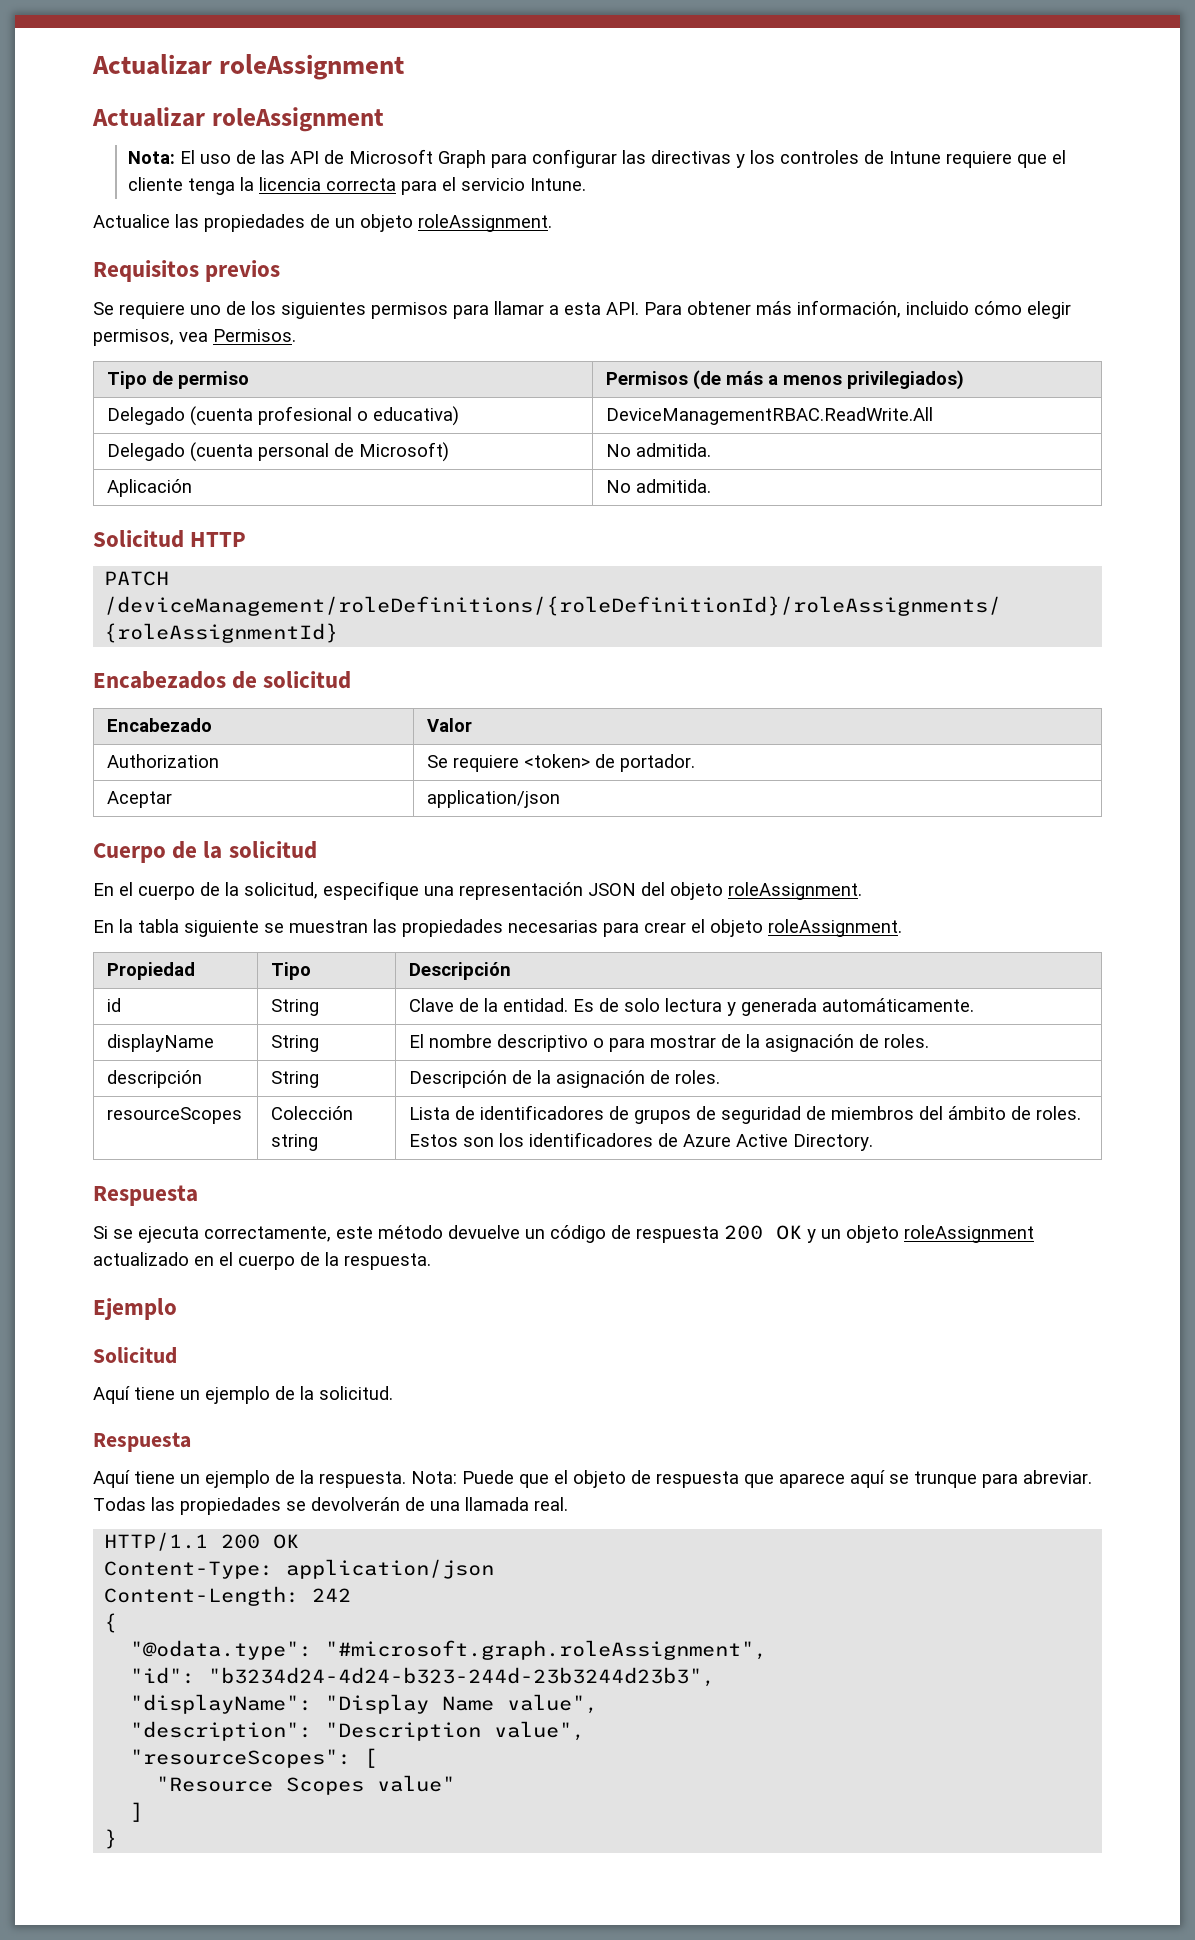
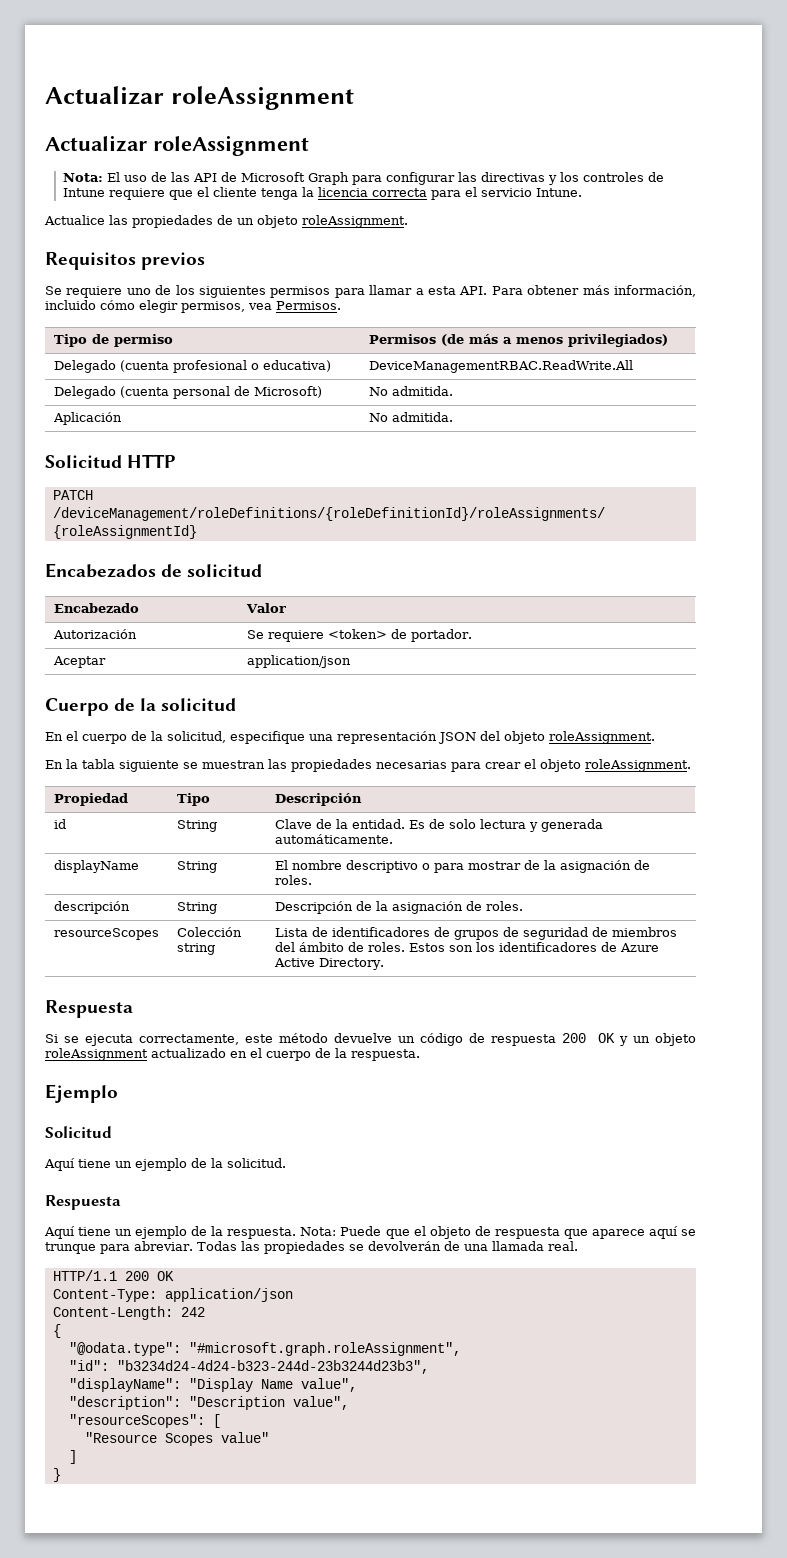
- Authorization | Se requiere <token> de portador.
+ Autorización | Se requiere <token> de portador.

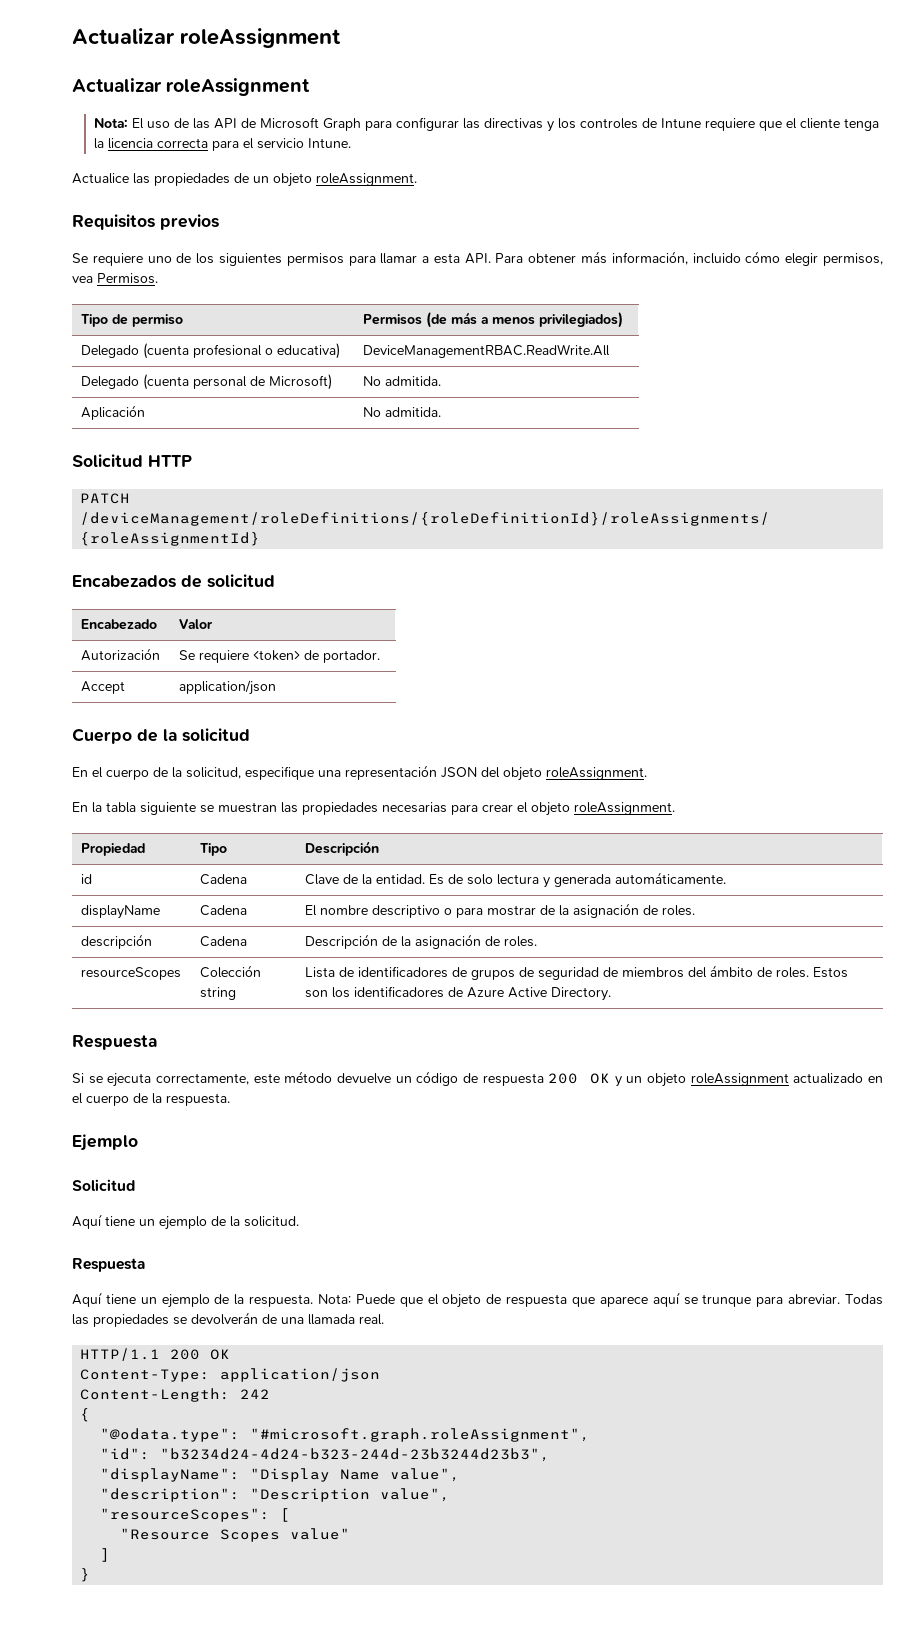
- Aceptar | application/json
+ Accept | application/json
- id | String | Clave de la entidad. Es de solo lectura y generada automáticamente.
+ id | Cadena | Clave de la entidad. Es de solo lectura y generada automáticamente.
- displayName | String | El nombre descriptivo o para mostrar de la asignación de roles.
+ displayName | Cadena | El nombre descriptivo o para mostrar de la asignación de roles.
- descripción | String | Descripción de la asignación de roles.
+ descripción | Cadena | Descripción de la asignación de roles.

